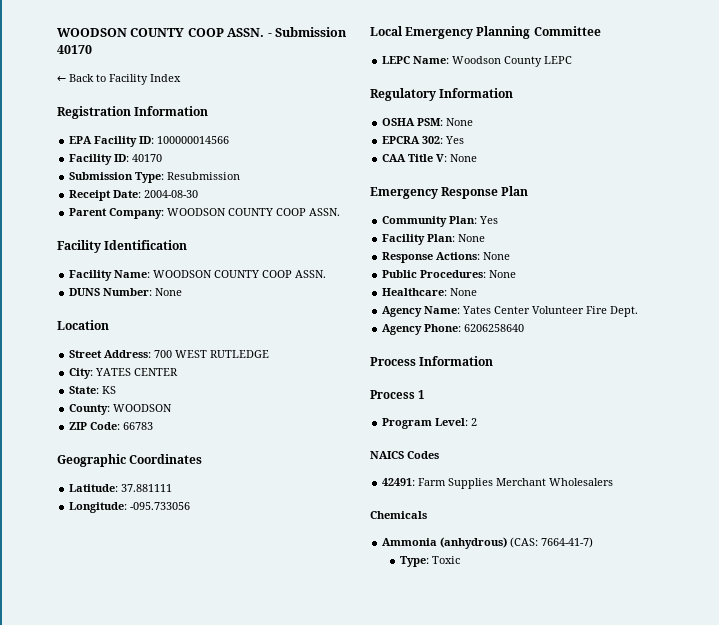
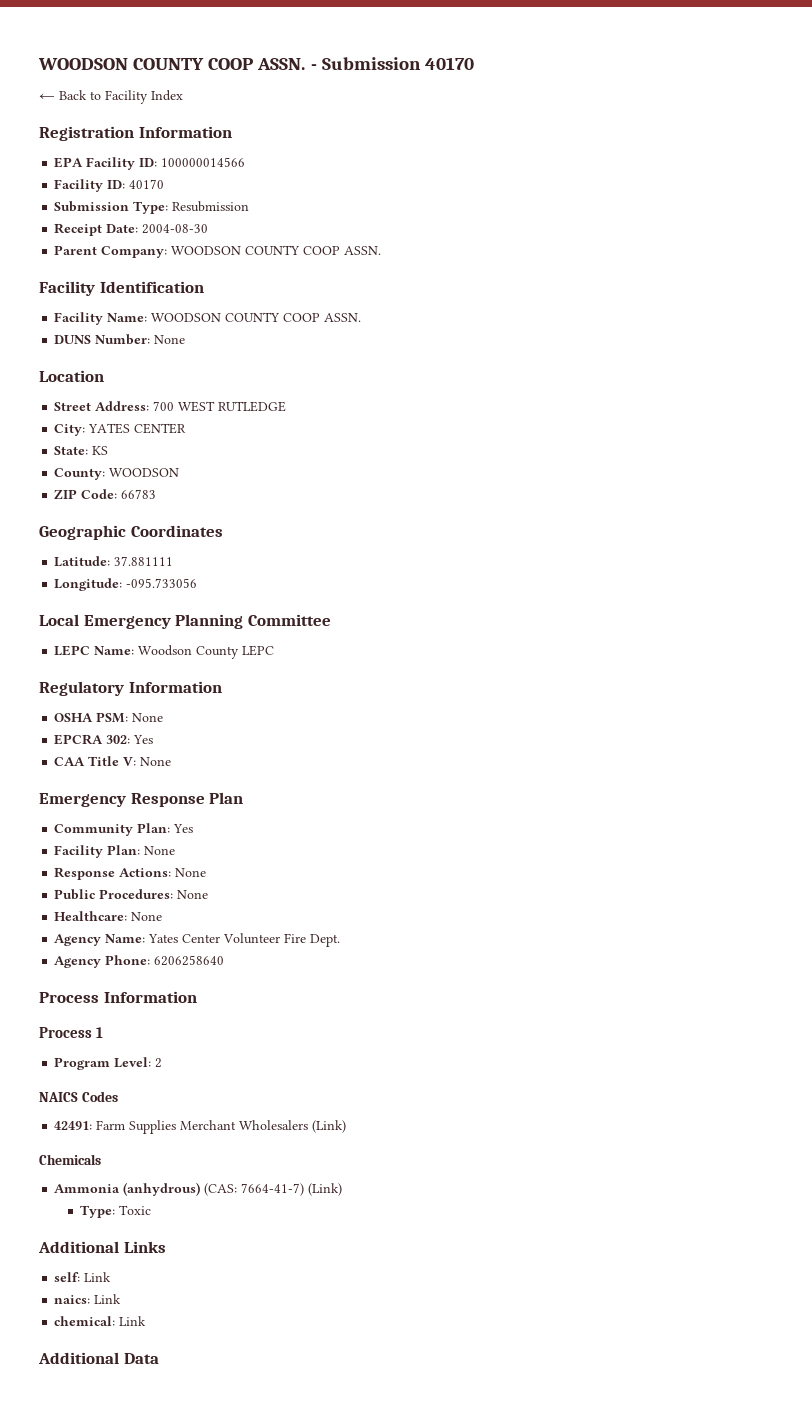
- 42491: Farm Supplies Merchant Wholesalers
+ 42491: Farm Supplies Merchant Wholesalers (Link)
- Ammonia (anhydrous) (CAS: 7664-41-7)
+ Ammonia (anhydrous) (CAS: 7664-41-7) (Link)
+ Additional Links
+ self: Link
+ naics: Link
+ chemical: Link
+ Additional Data

